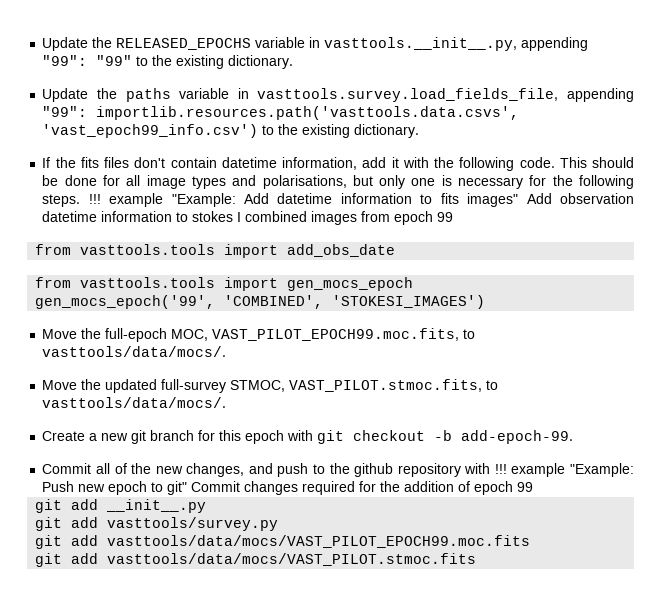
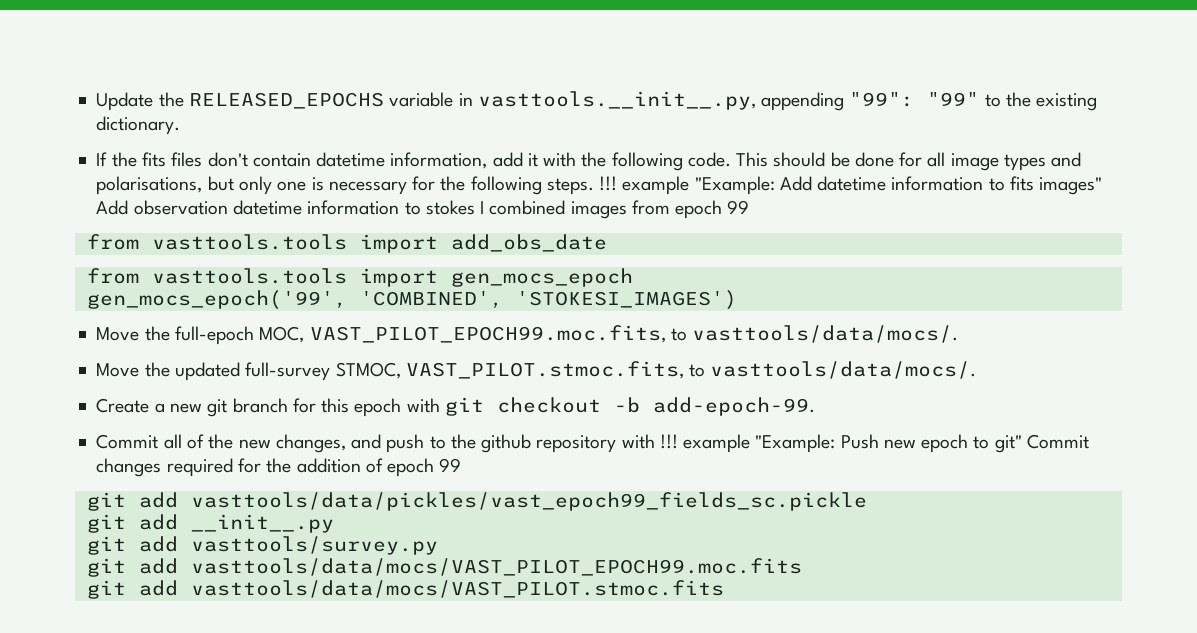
- Update the paths variable in vasttools.survey.load_fields_file, appending "99": importlib.resources.path('vasttools.data.csvs', 'vast_epoch99_info.csv') to the existing dictionary.
+ git add vasttools/data/pickles/vast_epoch99_fields_sc.pickle

